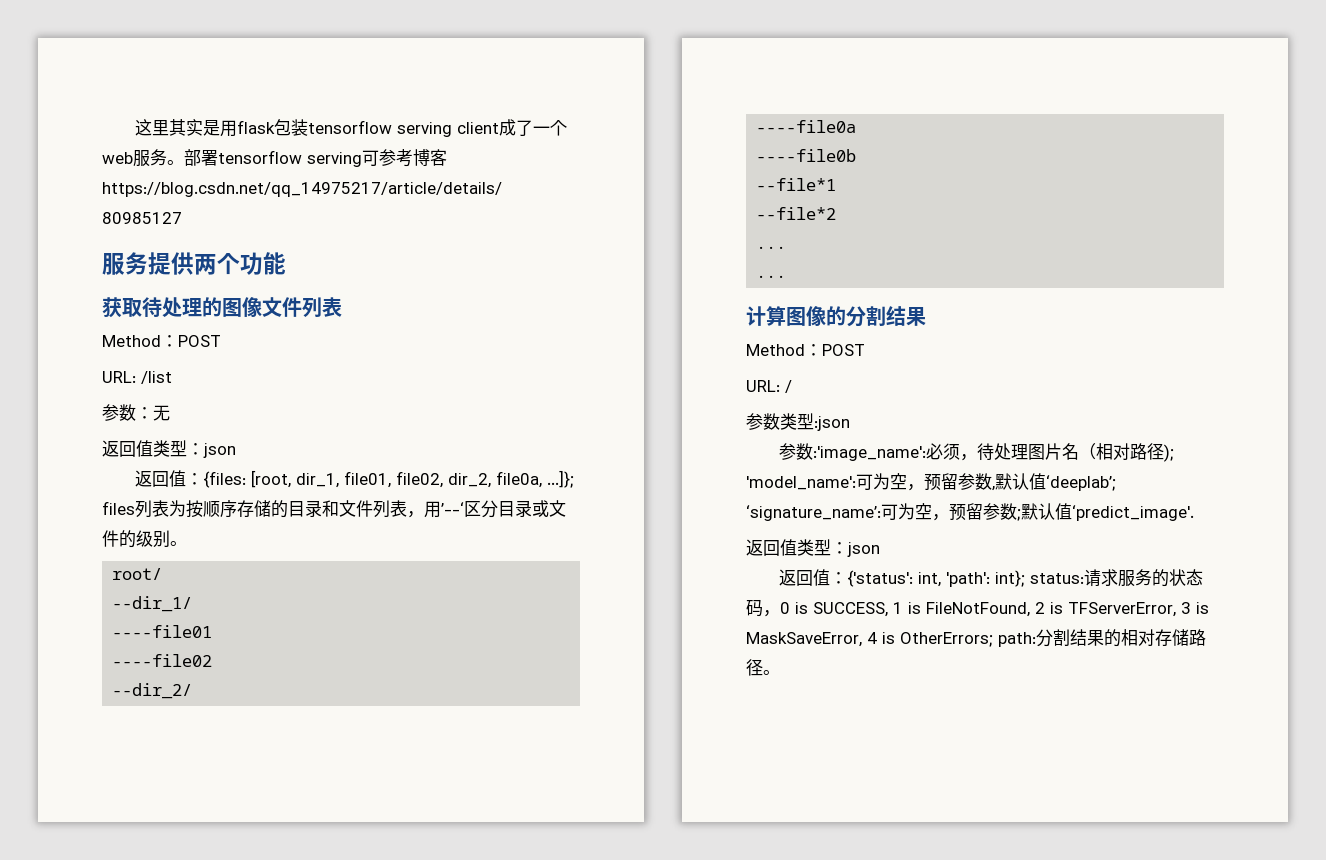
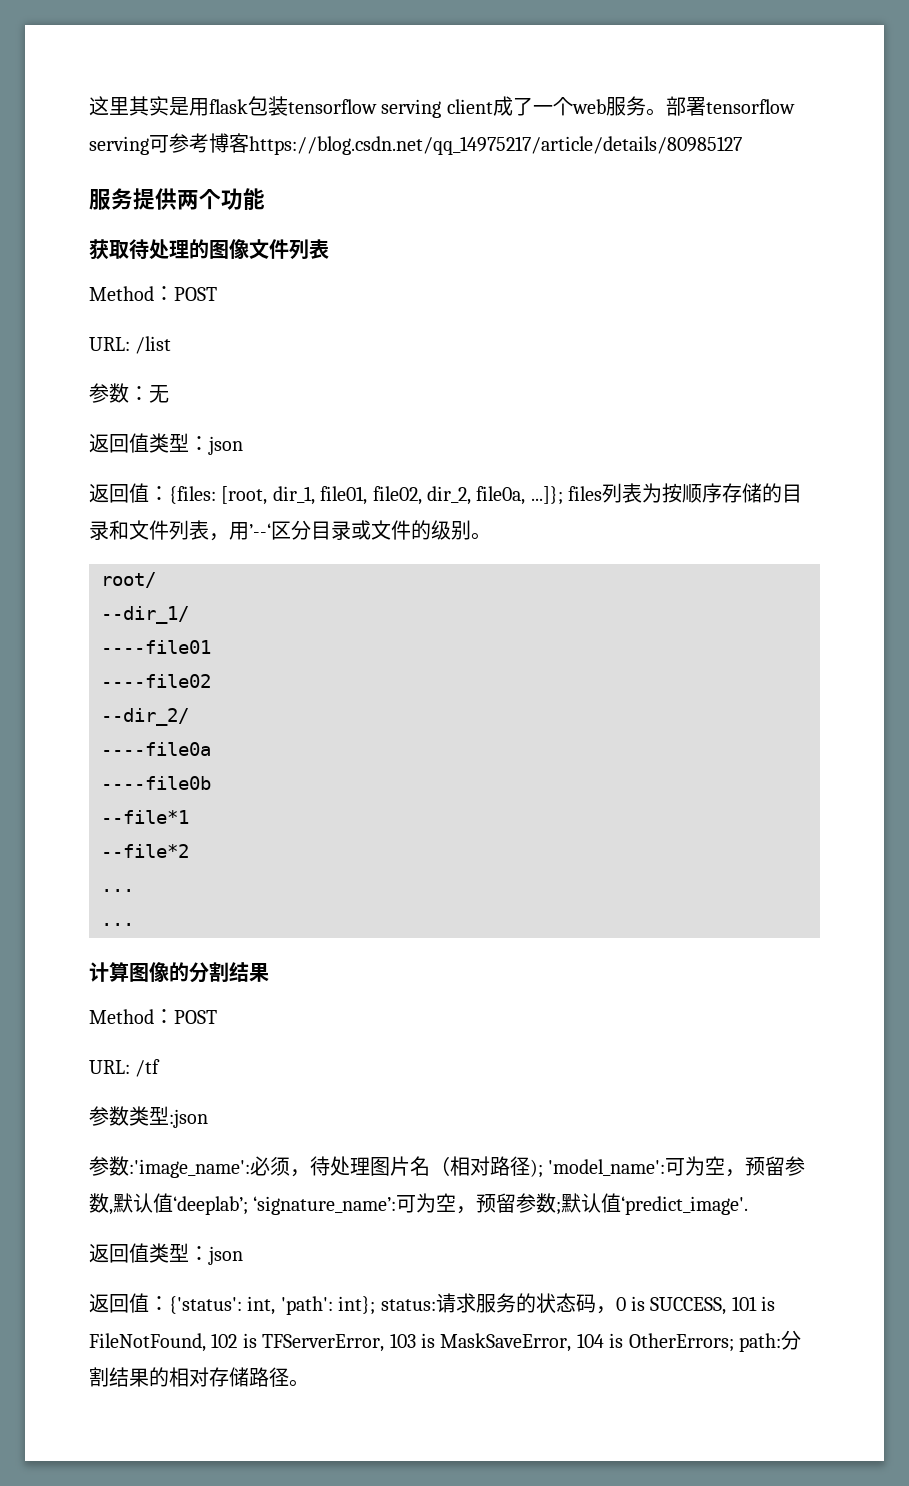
- URL: /
+ URL: /tf
- 返回值：{'status': int, 'path': int}; status:请求服务的状态码，0 is SUCCESS, 1 is FileNotFound, 2 is TFServerError, 3 is MaskSaveError, 4 is OtherErrors; path:分割结果的相对存储路径。
+ 返回值：{'status': int, 'path': int}; status:请求服务的状态码，0 is SUCCESS, 101 is FileNotFound, 102 is TFServerError, 103 is MaskSaveError, 104 is OtherErrors; path:分割结果的相对存储路径。

